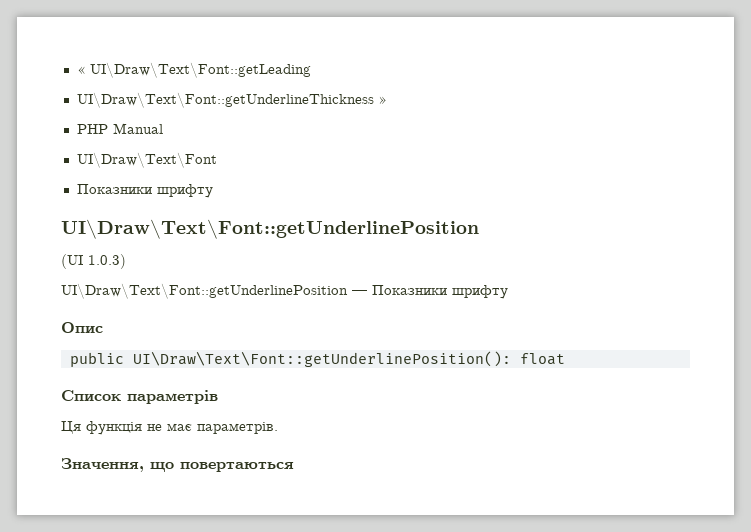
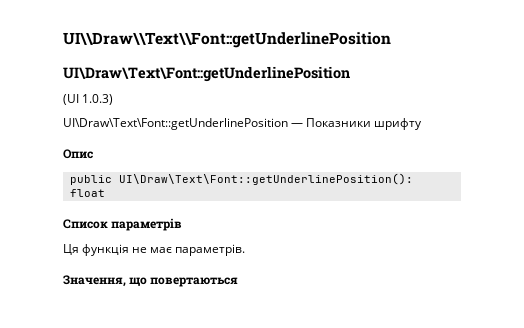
- « UI\Draw\Text\Font::getLeading
- UI\Draw\Text\Font::getUnderlineThickness »
- PHP Manual
- UI\Draw\Text\Font
- Показники шрифту
+ UI\\Draw\\Text\\Font::getUnderlinePosition

